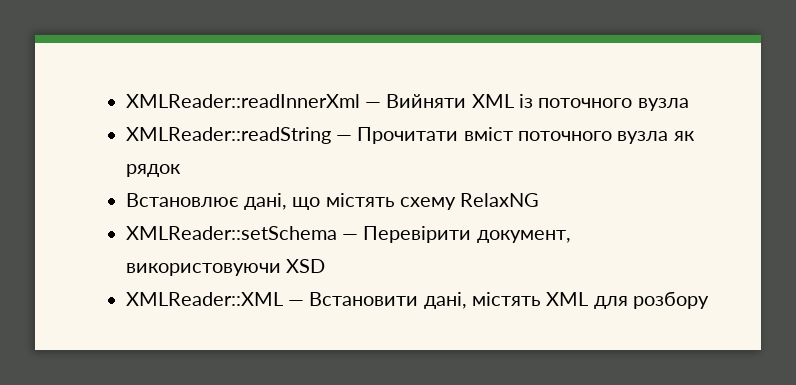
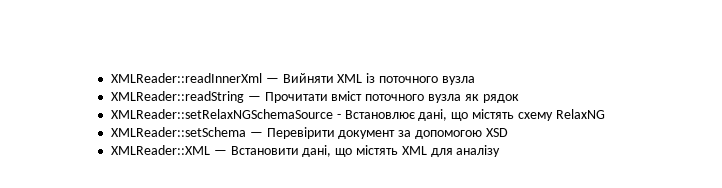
- Встановлює дані, що містять схему RelaxNG
+ XMLReader::setRelaxNGSchemaSource - Встановлює дані, що містять схему RelaxNG
- XMLReader::setSchema — Перевірити документ, використовуючи XSD
+ XMLReader::setSchema — Перевірити документ за допомогою XSD
- XMLReader::XML — Встановити дані, містять XML для розбору
+ XMLReader::XML — Встановити дані, що містять XML для аналізу

